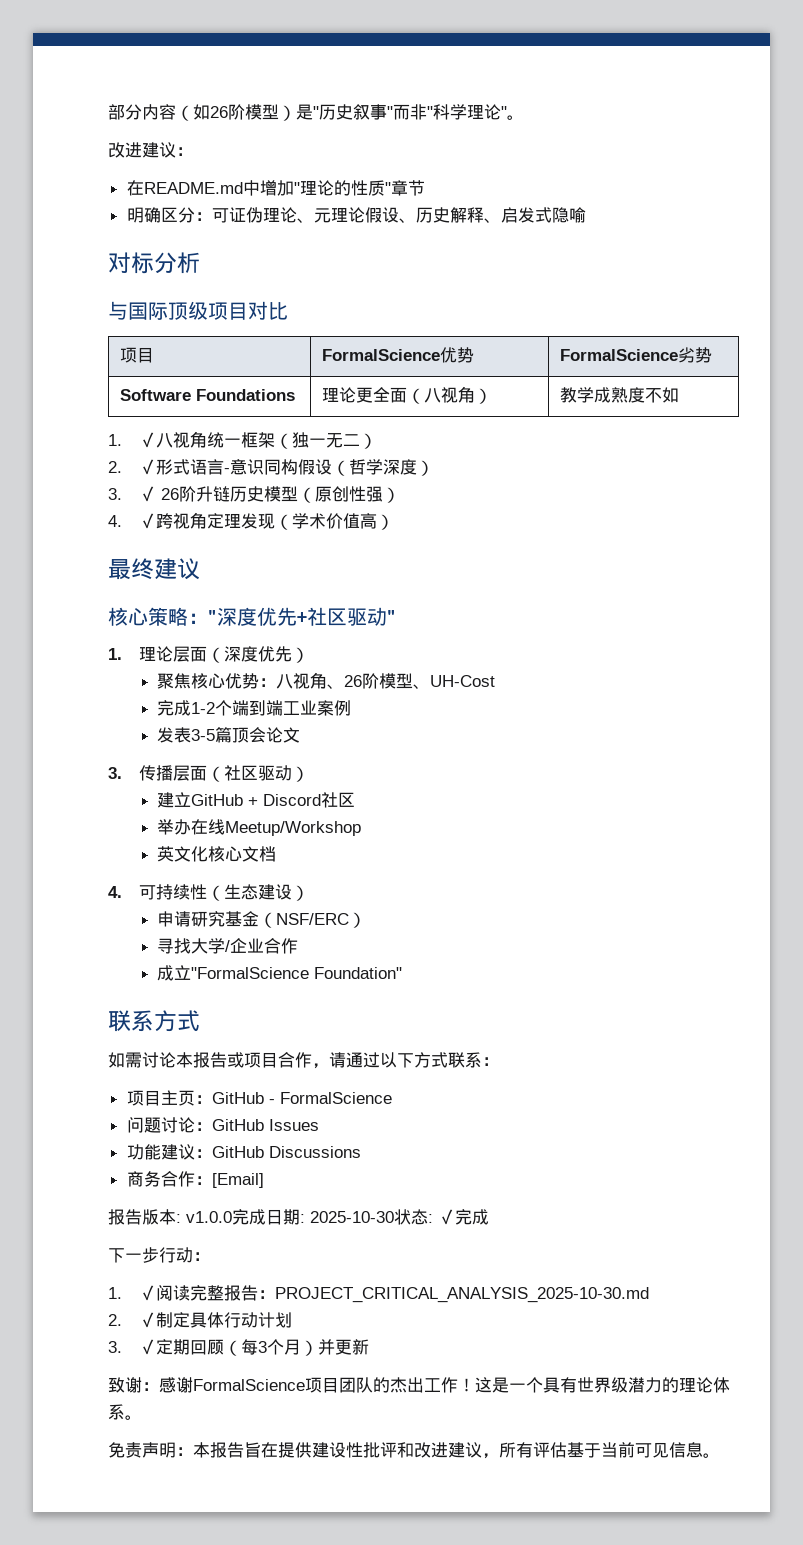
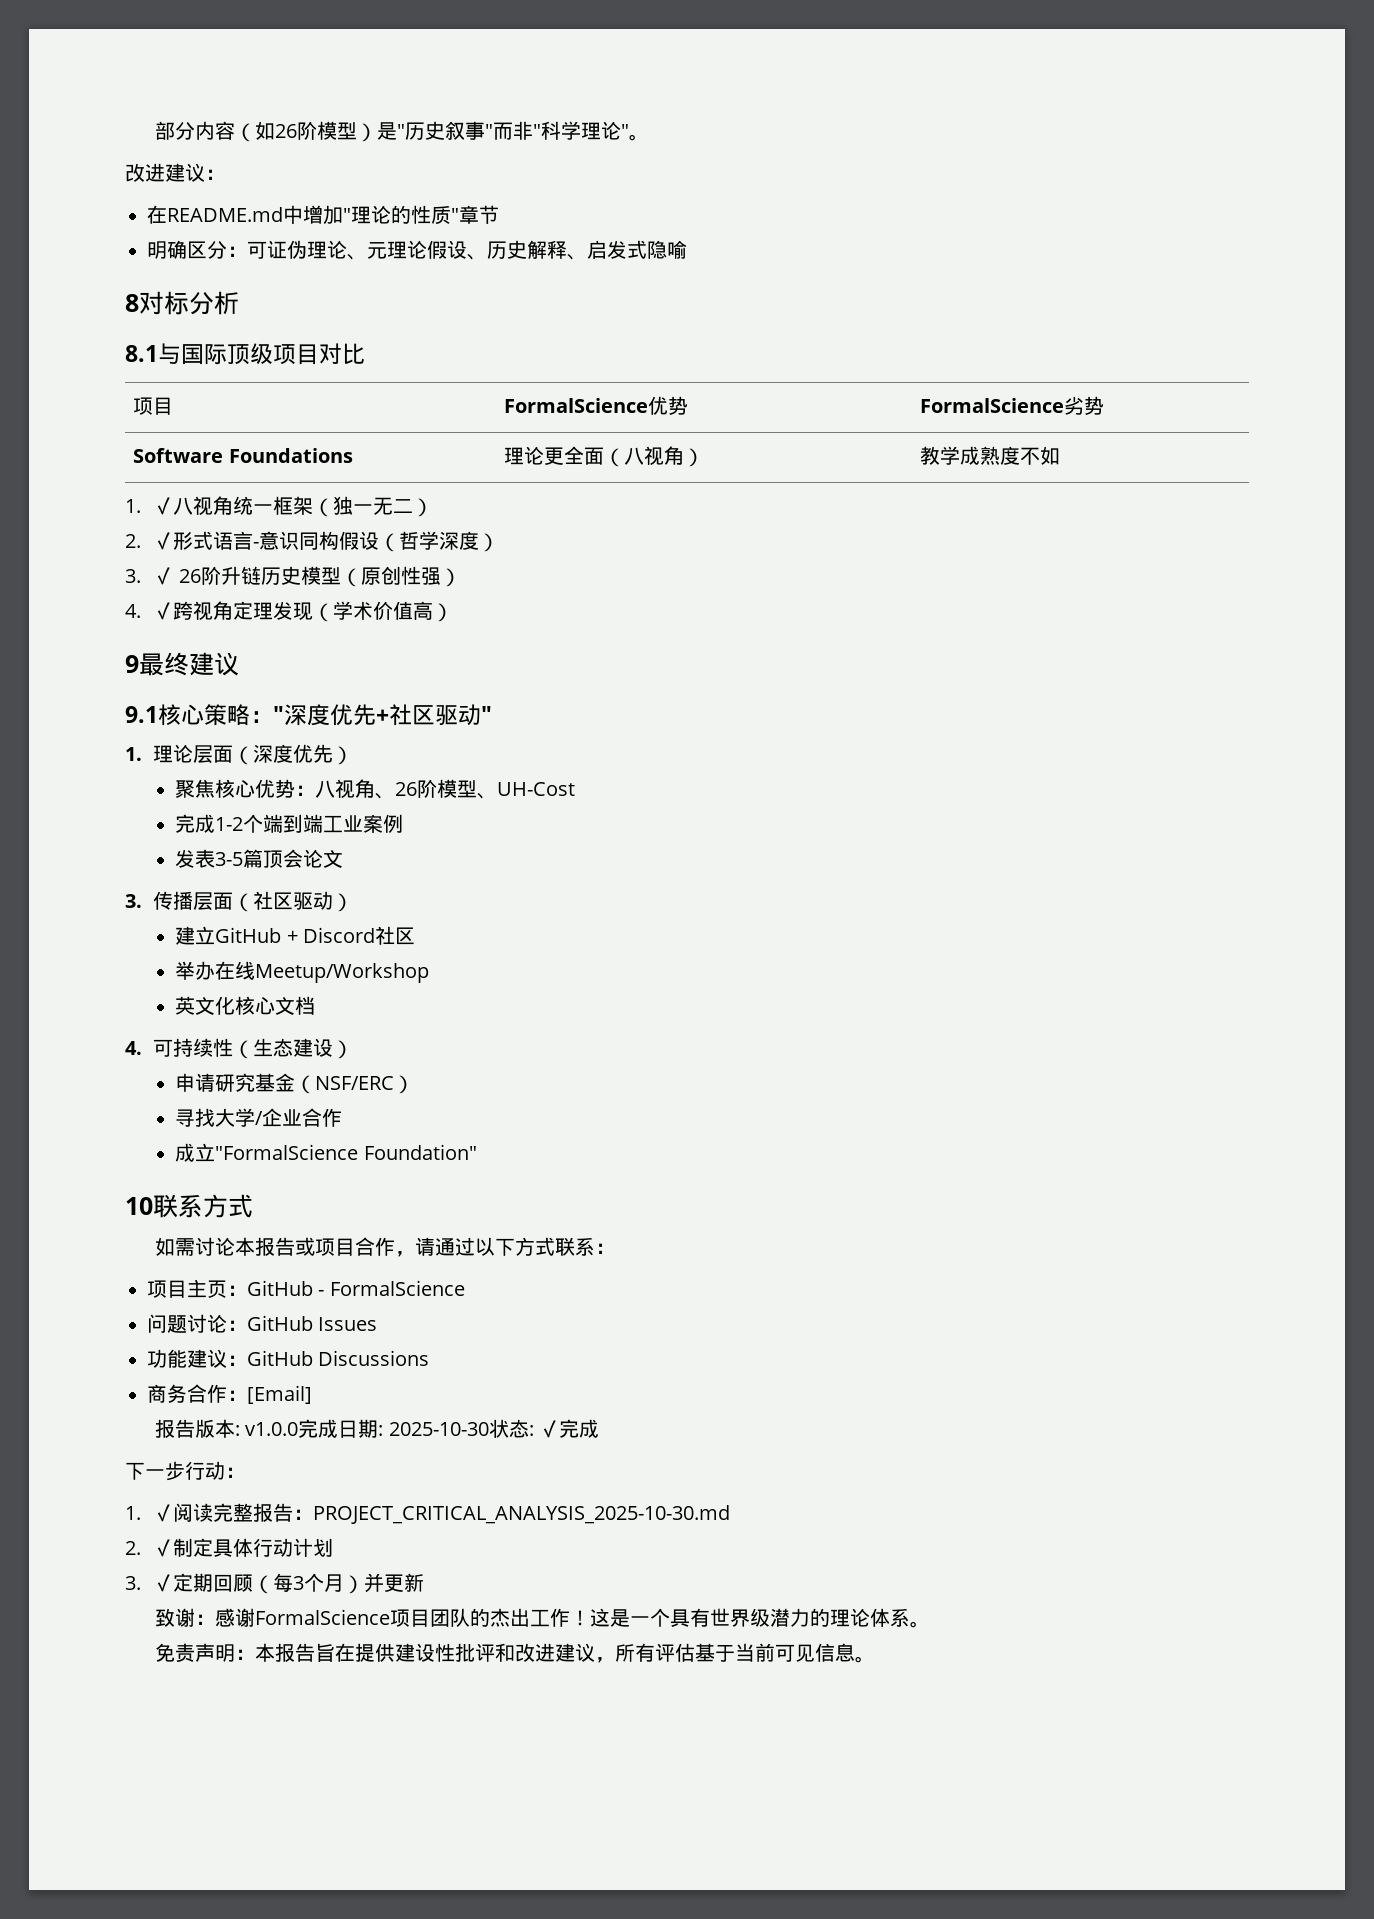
- 对标分析
+ 8对标分析
- 与国际顶级项目对比
+ 8.1与国际顶级项目对比
- 最终建议
+ 9最终建议
- 核心策略："深度优先+社区驱动"
+ 9.1核心策略："深度优先+社区驱动"
- 联系方式
+ 10联系方式

